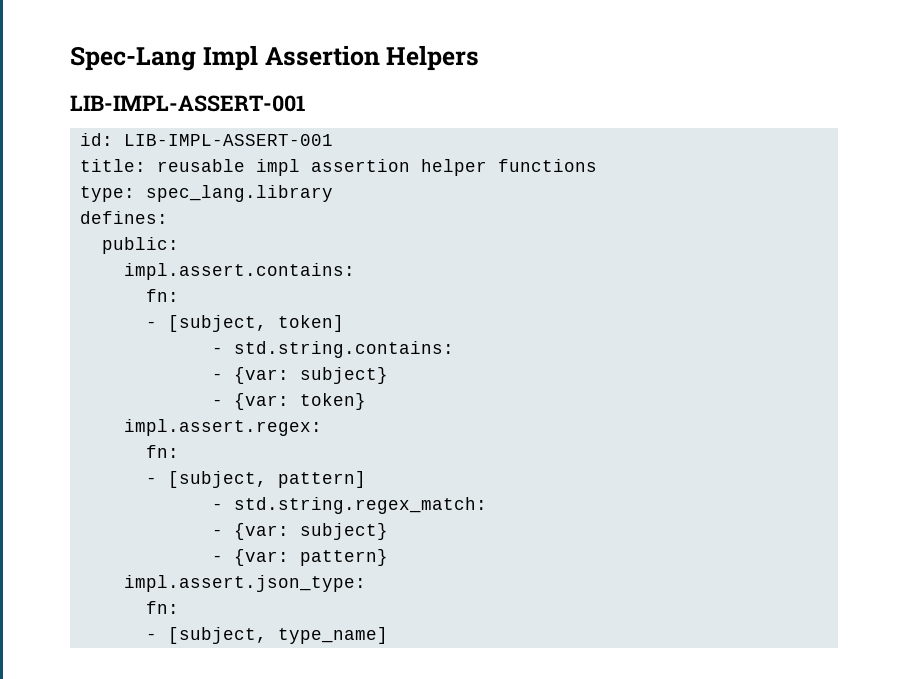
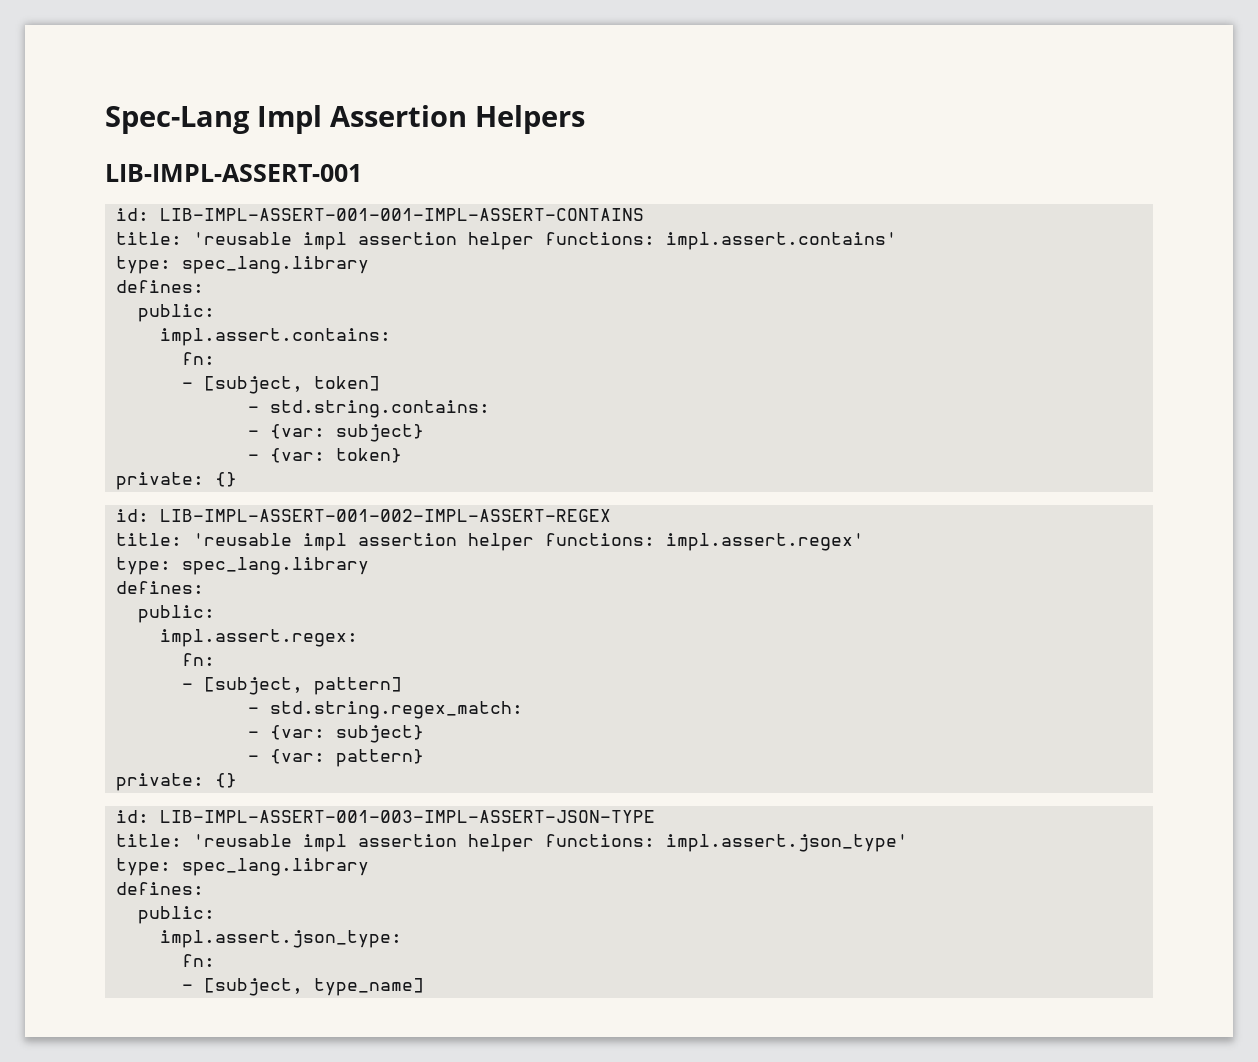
- id: LIB-IMPL-ASSERT-001
- title: reusable impl assertion helper functions
+ id: LIB-IMPL-ASSERT-001-001-IMPL-ASSERT-CONTAINS
+ title: 'reusable impl assertion helper functions: impl.assert.contains'
  - {var: token}
+ private: {}
+ id: LIB-IMPL-ASSERT-001-002-IMPL-ASSERT-REGEX
+ title: 'reusable impl assertion helper functions: impl.assert.regex'
+ type: spec_lang.library
+ defines:
+ public:
  - {var: pattern}
+ private: {}
+ id: LIB-IMPL-ASSERT-001-003-IMPL-ASSERT-JSON-TYPE
+ title: 'reusable impl assertion helper functions: impl.assert.json_type'
+ type: spec_lang.library
+ defines:
+ public:

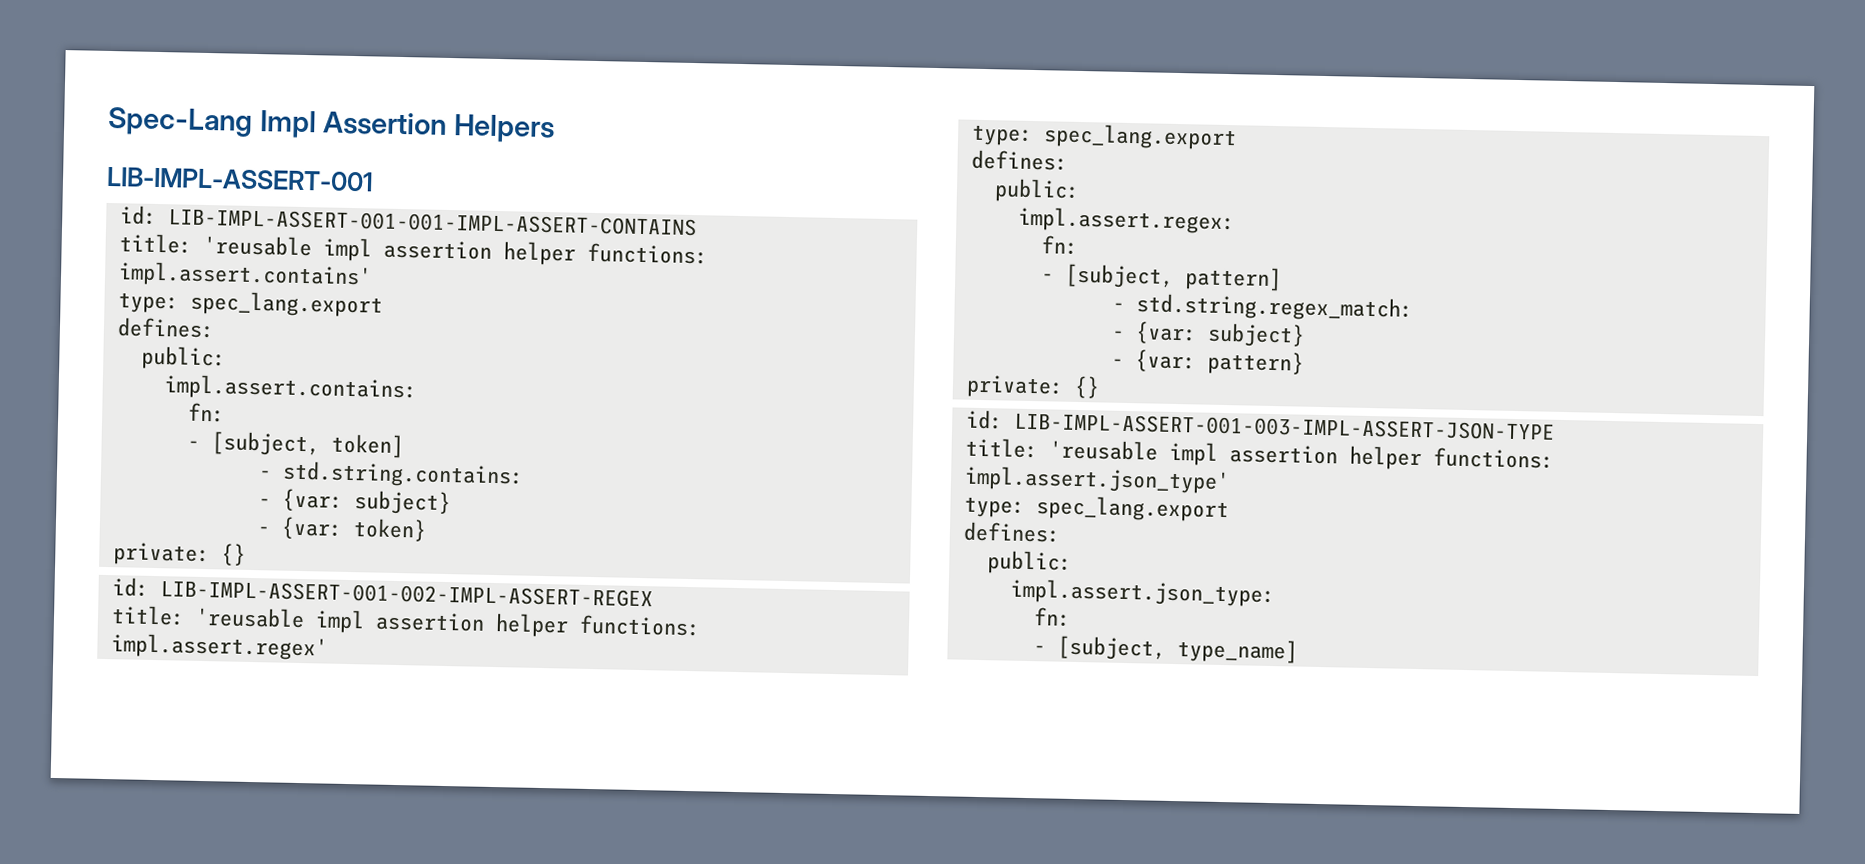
  title: 'reusable impl assertion helper functions: impl.assert.contains'
- type: spec_lang.library
+ type: spec_lang.export
  title: 'reusable impl assertion helper functions: impl.assert.regex'
- type: spec_lang.library
+ type: spec_lang.export
  title: 'reusable impl assertion helper functions: impl.assert.json_type'
- type: spec_lang.library
+ type: spec_lang.export

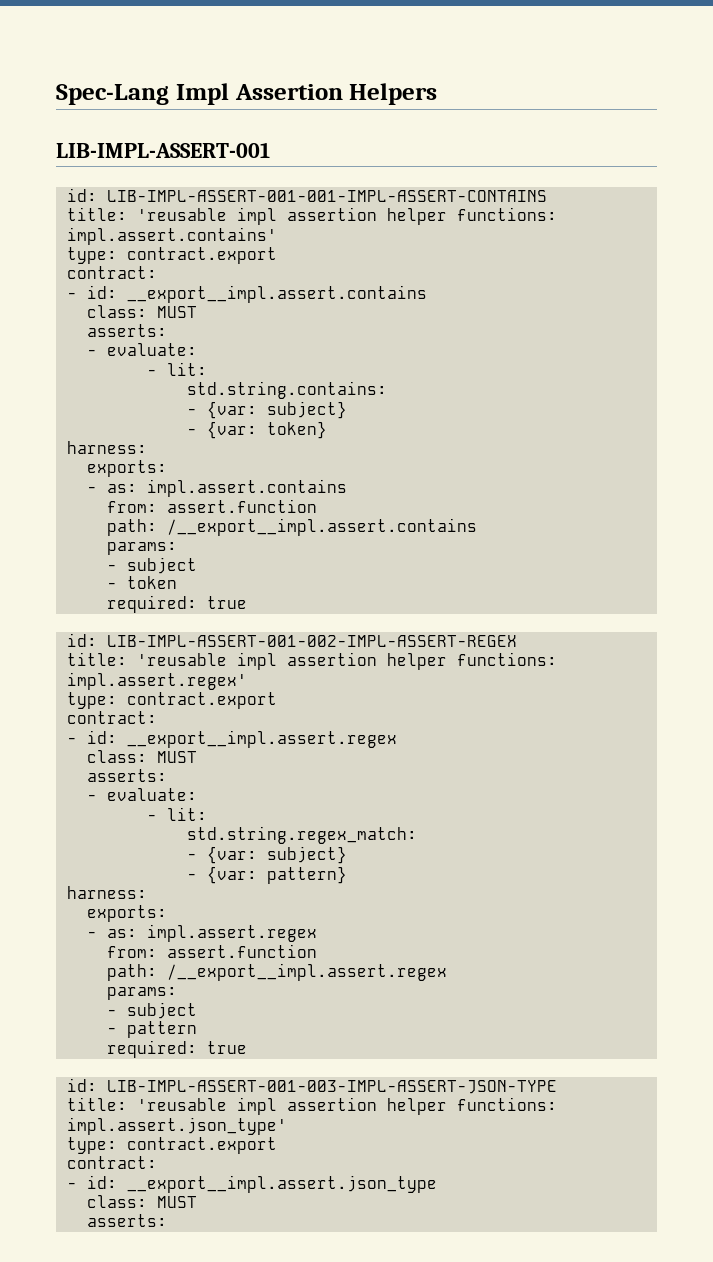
  title: 'reusable impl assertion helper functions: impl.assert.contains'
- type: spec_lang.export
- defines:
- public:
- impl.assert.contains:
- fn:
- - [subject, token]
- - std.string.contains:
+ type: contract.export
+ contract:
+ - id: __export__impl.assert.contains
+ class: MUST
+ asserts:
+ - evaluate:
+ - lit:
+ std.string.contains:
  - {var: token}
- private: {}
+ harness:
+ exports:
+ - as: impl.assert.contains
+ from: assert.function
+ path: /__export__impl.assert.contains
+ params:
+ - subject
+ - token
+ required: true
  title: 'reusable impl assertion helper functions: impl.assert.regex'
- type: spec_lang.export
- defines:
- public:
- impl.assert.regex:
- fn:
- - [subject, pattern]
- - std.string.regex_match:
+ type: contract.export
+ contract:
+ - id: __export__impl.assert.regex
+ class: MUST
+ asserts:
+ - evaluate:
+ - lit:
+ std.string.regex_match:
  - {var: pattern}
- private: {}
+ harness:
+ exports:
+ - as: impl.assert.regex
+ from: assert.function
+ path: /__export__impl.assert.regex
+ params:
+ - subject
+ - pattern
+ required: true
  title: 'reusable impl assertion helper functions: impl.assert.json_type'
- type: spec_lang.export
- defines:
- public:
- impl.assert.json_type:
- fn:
- - [subject, type_name]
+ type: contract.export
+ contract:
+ - id: __export__impl.assert.json_type
+ class: MUST
+ asserts:

